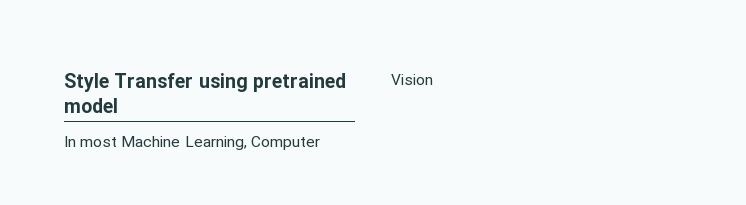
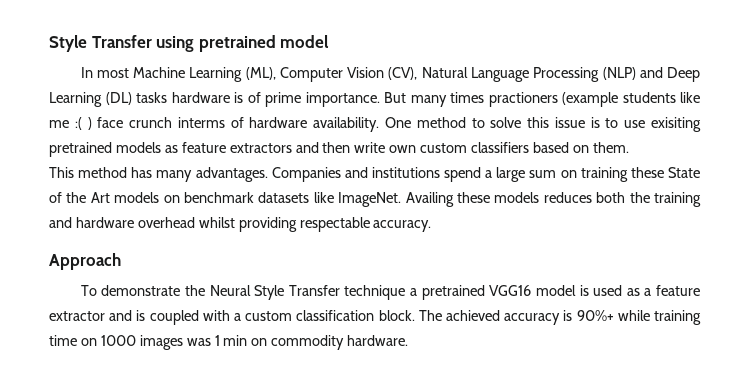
- In most Machine Learning, Computer Vision
+ In most Machine Learning (ML), Computer Vision (CV), Natural Language Processing (NLP) and Deep Learning (DL) tasks hardware is of prime importance. But many times practioners (example students like me :( ) face crunch interms of hardware availability. One method to solve this issue is to use exisiting pretrained models as feature extractors and then write own custom classifiers based on them.
+ This method has many advantages. Companies and institutions spend a large sum on training these State of the Art models on benchmark datasets like ImageNet. Availing these models reduces both the training and hardware overhead whilst providing respectable accuracy.
+ Approach
+ To demonstrate the Neural Style Transfer technique a pretrained VGG16 model is used as a feature extractor and is coupled with a custom classification block. The achieved accuracy is 90%+ while training time on 1000 images was 1 min on commodity hardware.

